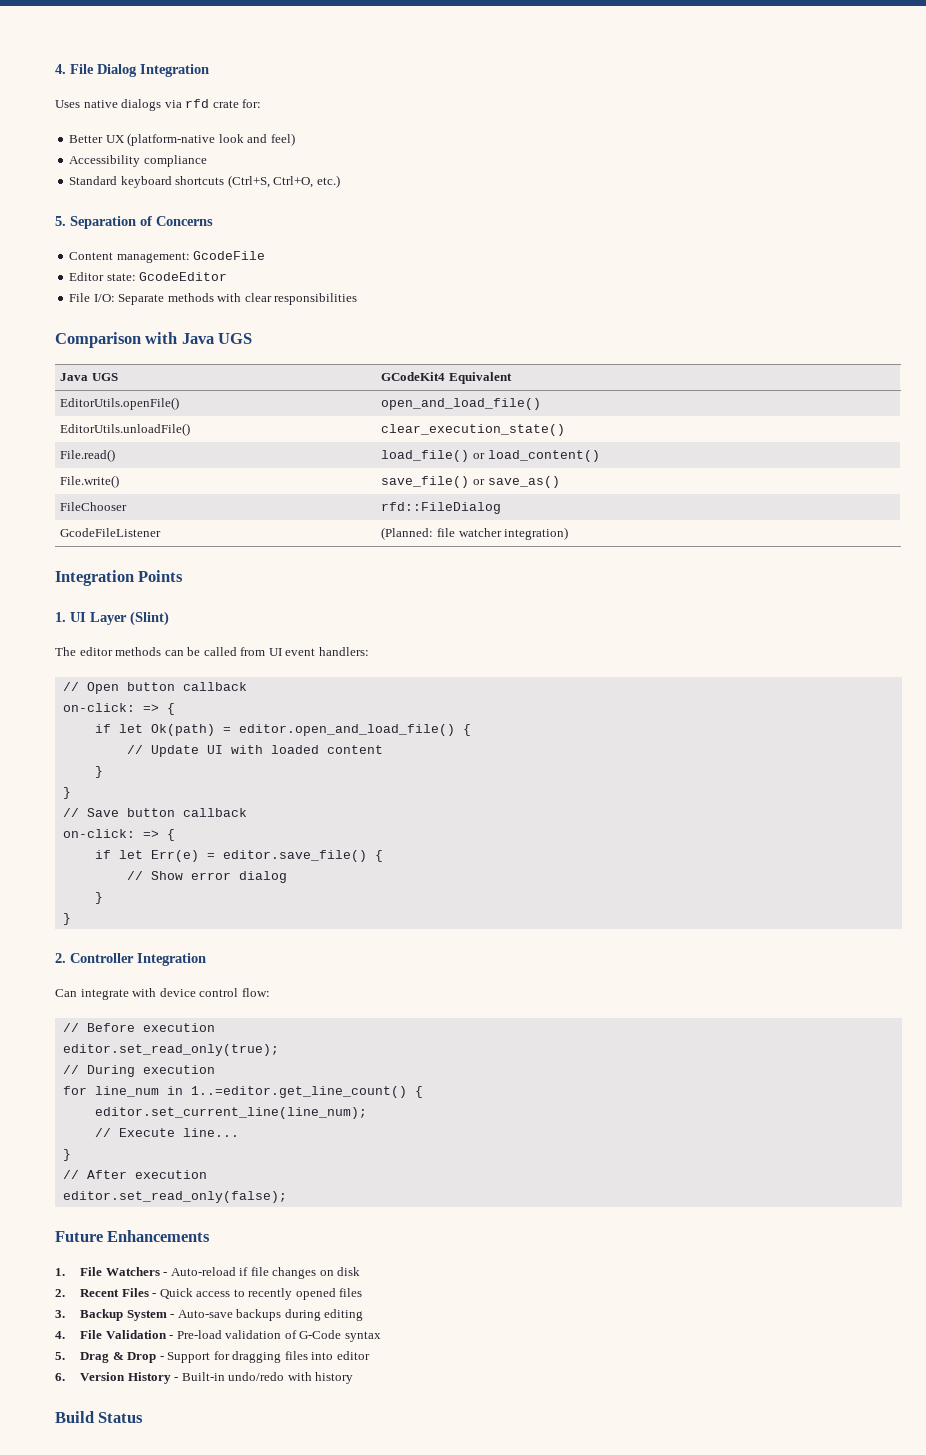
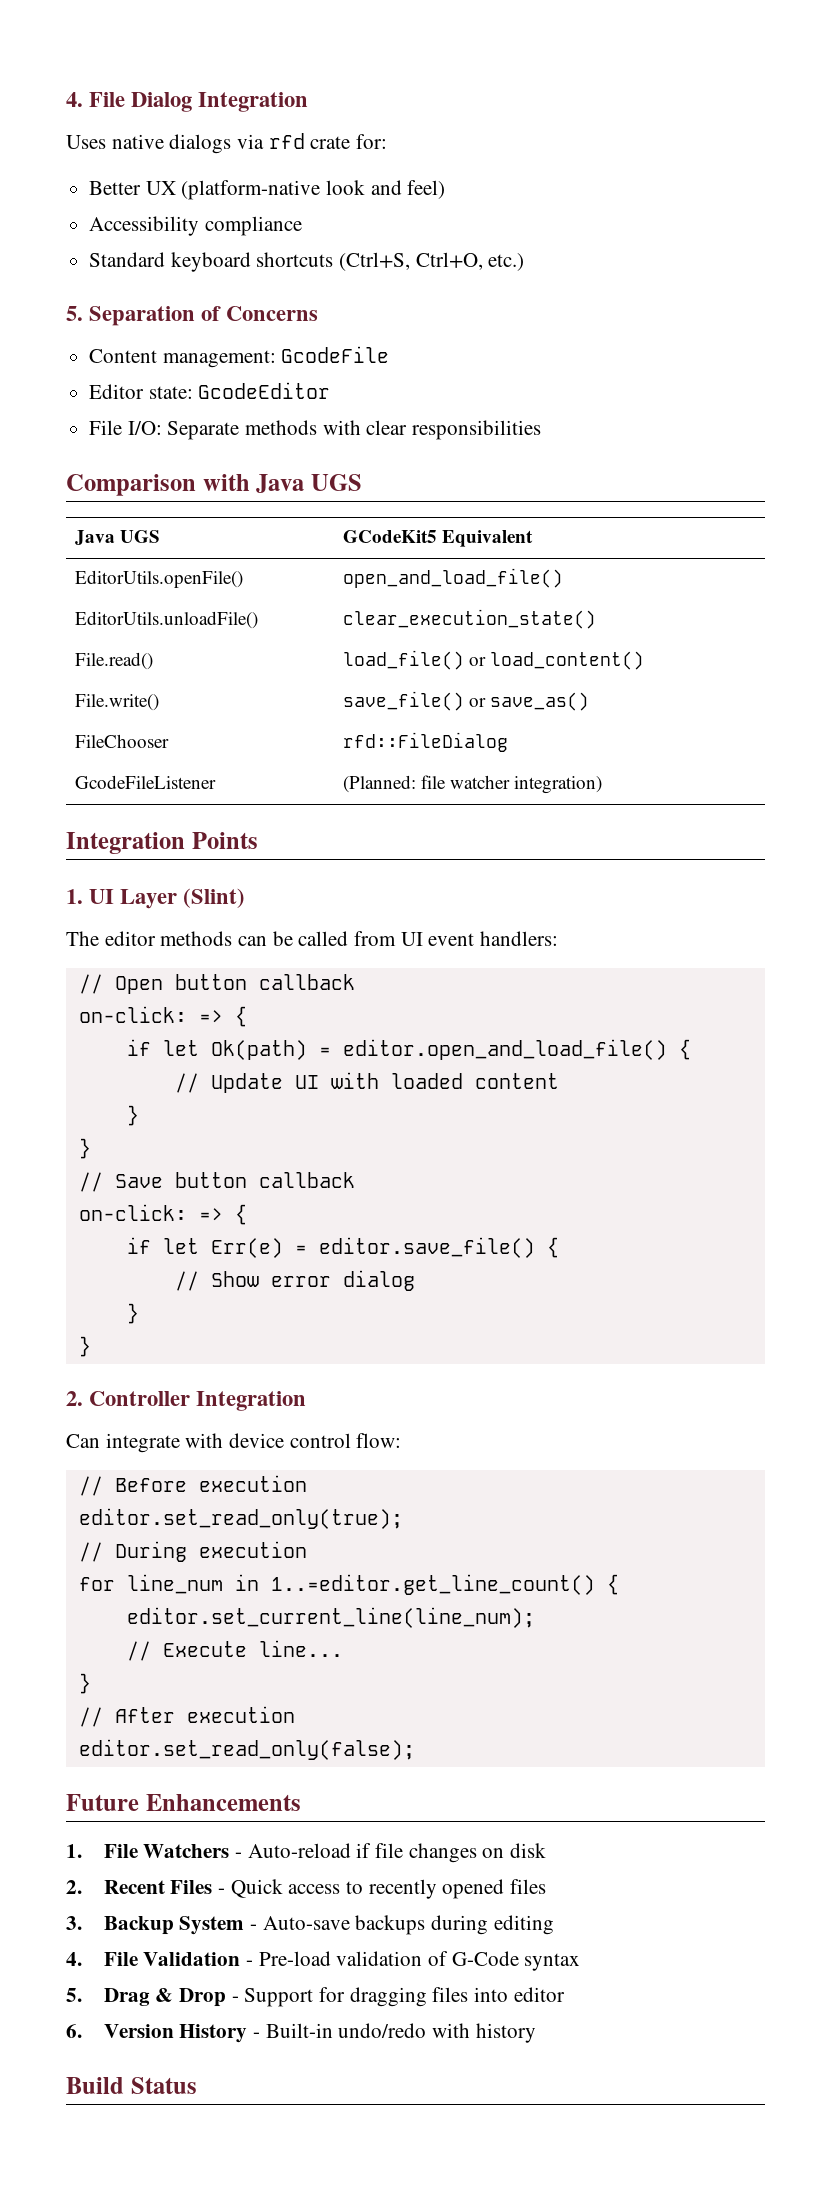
- Java UGS | GCodeKit4 Equivalent
+ Java UGS | GCodeKit5 Equivalent

